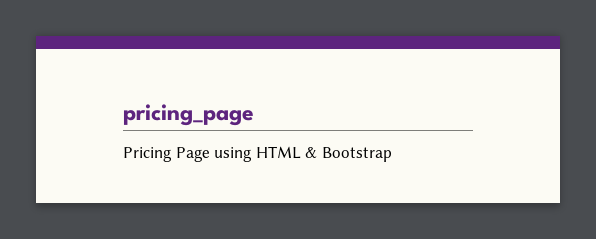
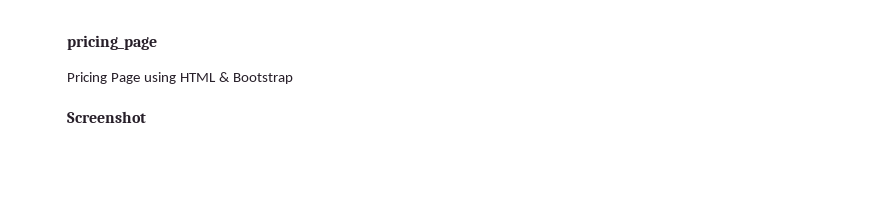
+ Screenshot

